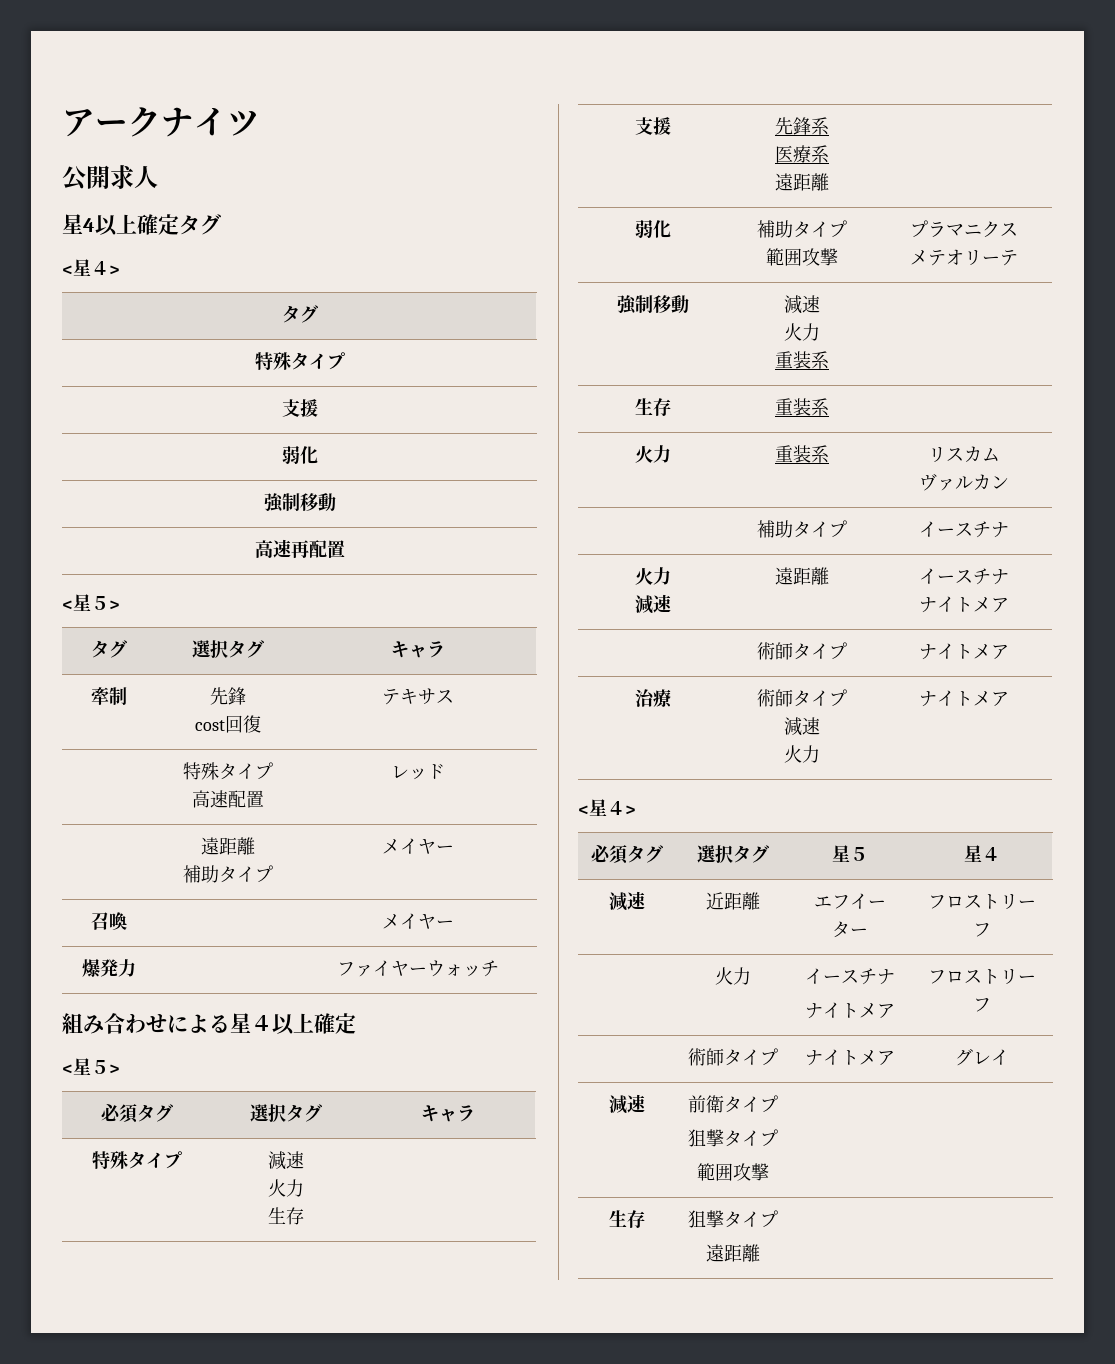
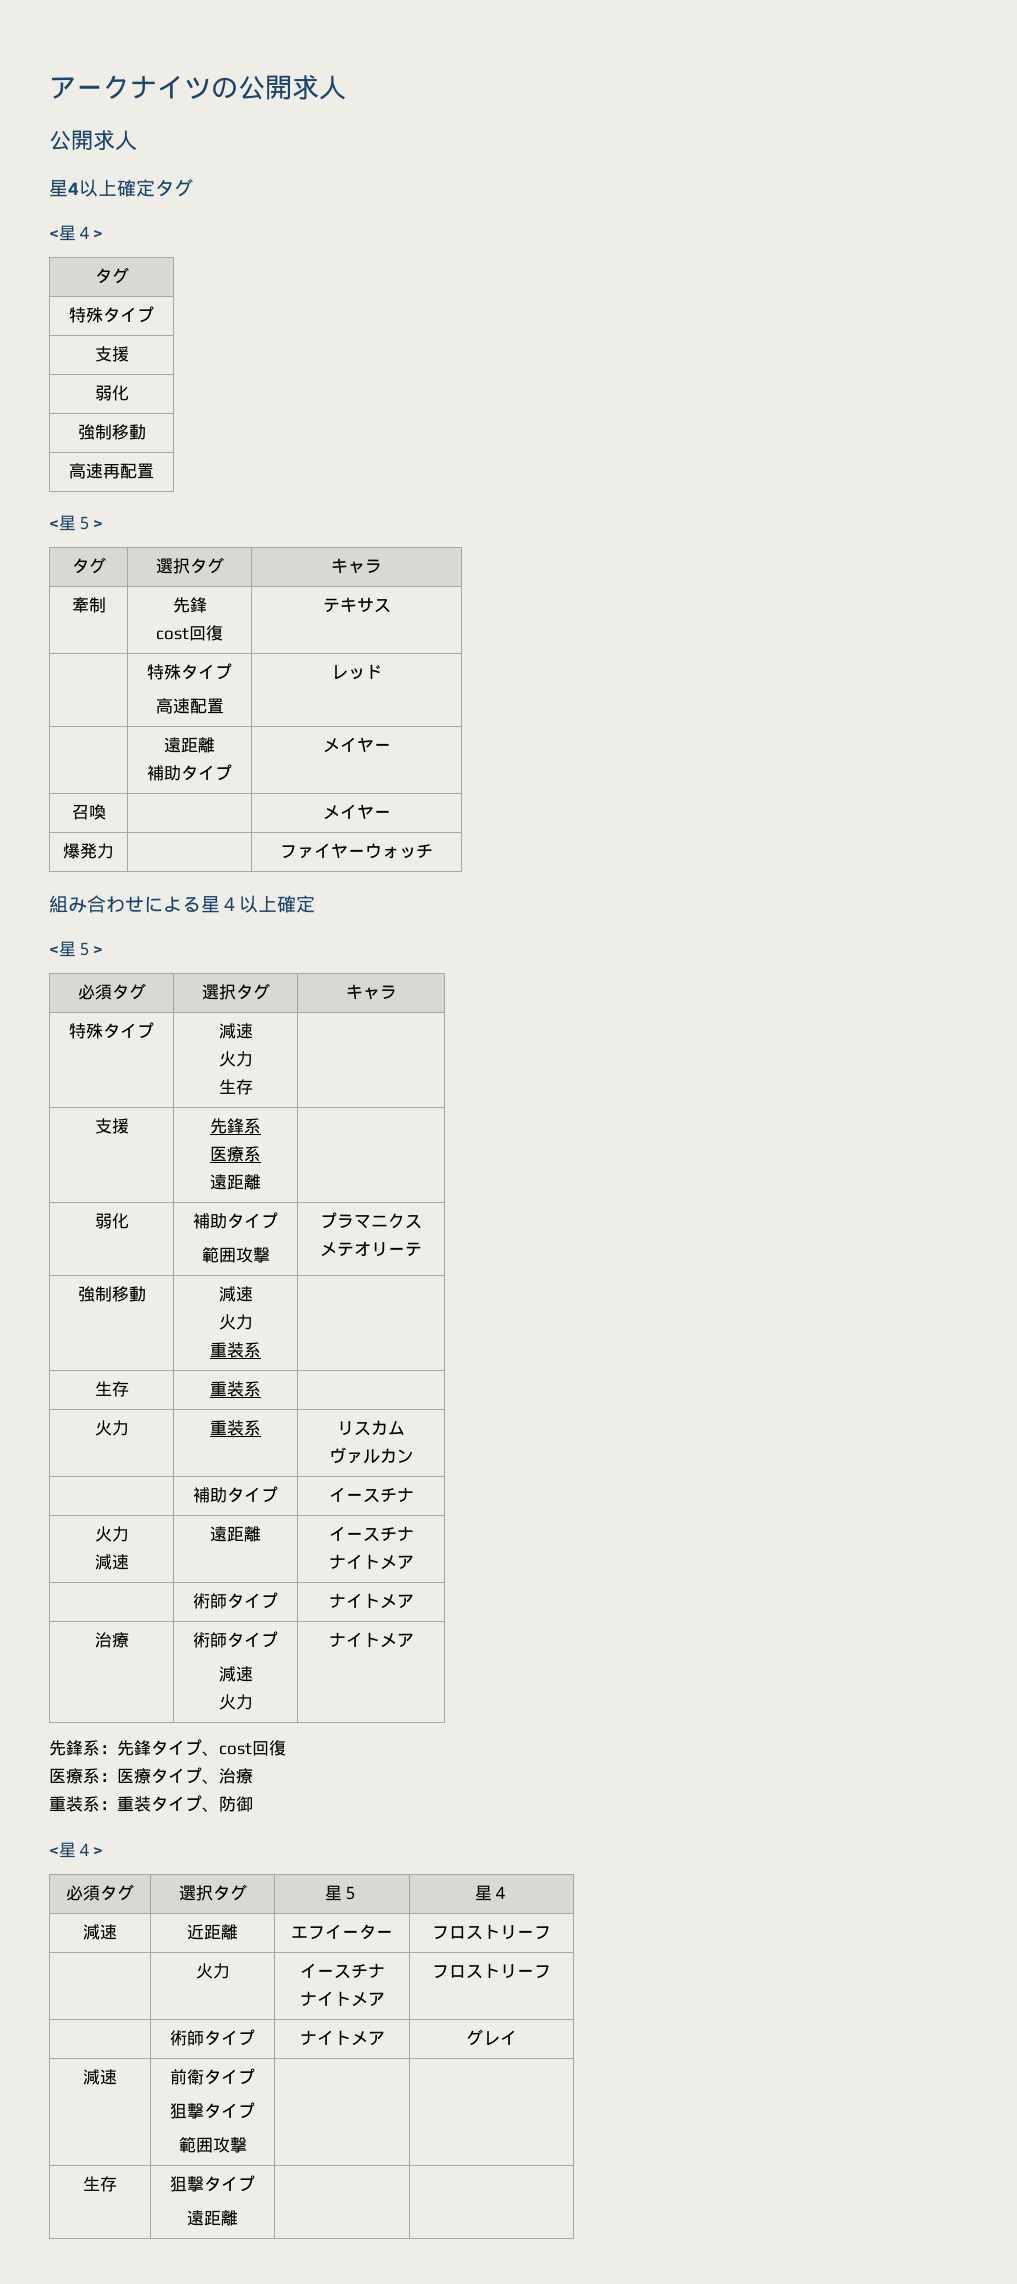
- アークナイツ
+ アークナイツの公開求人
+ 先鋒系：先鋒タイプ、cost回復
+ 医療系：医療タイプ、治療
+ 重装系：重装タイプ、防御

